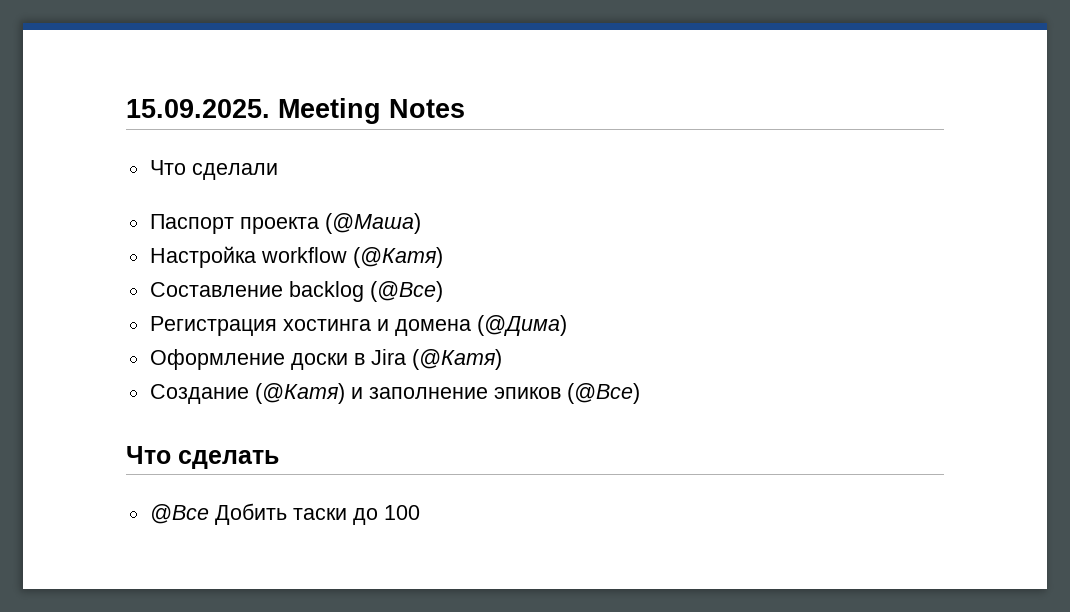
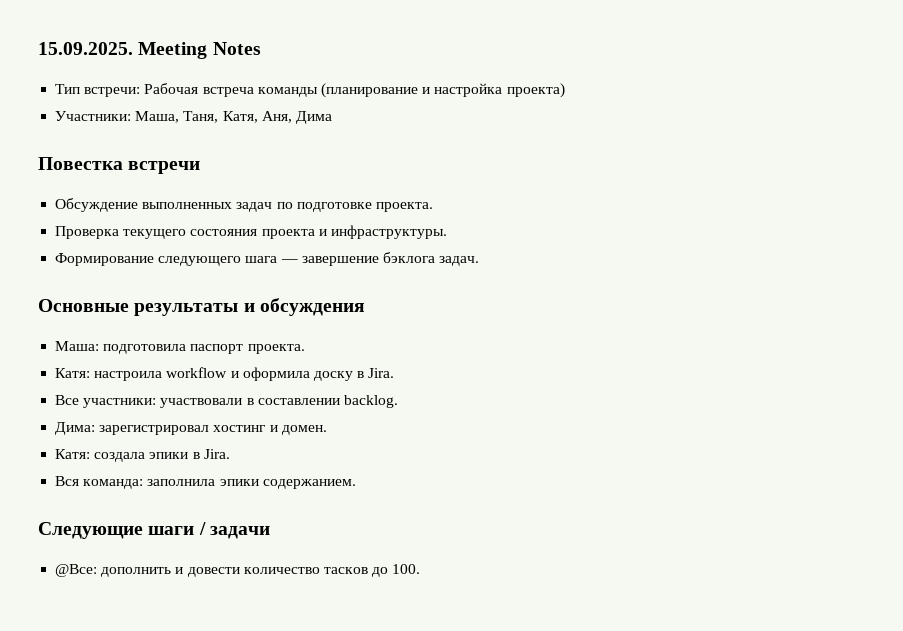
- Что сделали
- Паспорт проекта (@Маша)
- Настройка workflow (@Катя)
- Составление backlog (@Все)
- Регистрация хостинга и домена (@Дима)
- Оформление доски в Jira (@Катя)
- Создание (@Катя) и заполнение эпиков (@Все)
- Что сделать
- @Все Добить таски до 100
+ Тип встречи: Рабочая встреча команды (планирование и настройка проекта)
+ Участники: Маша, Таня, Катя, Аня, Дима
+ Повестка встречи
+ Обсуждение выполненных задач по подготовке проекта.
+ Проверка текущего состояния проекта и инфраструктуры.
+ Формирование следующего шага — завершение бэклога задач.
+ Основные результаты и обсуждения
+ Маша: подготовила паспорт проекта.
+ Катя: настроила workflow и оформила доску в Jira.
+ Все участники: участвовали в составлении backlog.
+ Дима: зарегистрировал хостинг и домен.
+ Катя: создала эпики в Jira.
+ Вся команда: заполнила эпики содержанием.
+ Следующие шаги / задачи
+ @Все: дополнить и довести количество тасков до 100.

